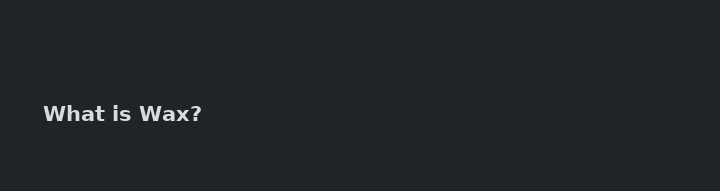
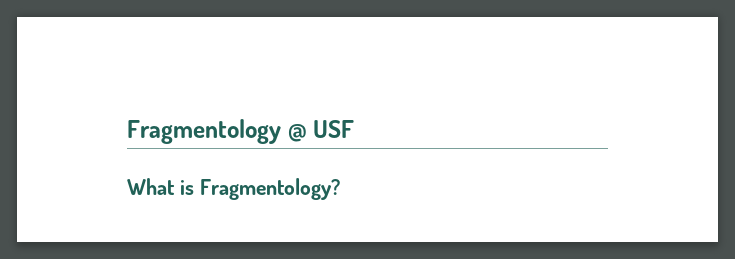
+ Fragmentology @ USF
- What is Wax?
+ What is Fragmentology?

